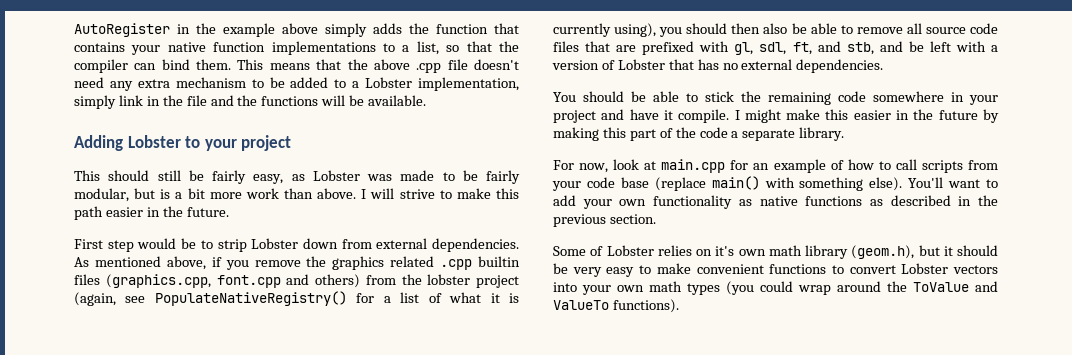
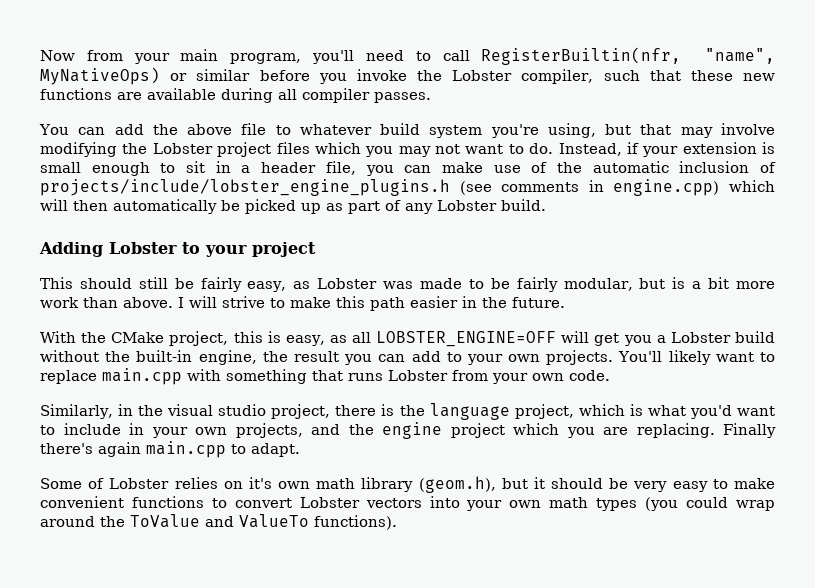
- AutoRegister in the example above simply adds the function that contains your native function implementations to a list, so that the compiler can bind them. This means that the above .cpp file doesn't need any extra mechanism to be added to a Lobster implementation, simply link in the file and the functions will be available.
+ Now from your main program, you'll need to call RegisterBuiltin(nfr, "name", MyNativeOps) or similar before you invoke the Lobster compiler, such that these new functions are available during all compiler passes.
+ You can add the above file to whatever build system you're using, but that may involve modifying the Lobster project files which you may not want to do. Instead, if your extension is small enough to sit in a header file, you can make use of the automatic inclusion of projects/include/lobster_engine_plugins.h (see comments in engine.cpp) which will then automatically be picked up as part of any Lobster build.
- First step would be to strip Lobster down from external dependencies. As mentioned above, if you remove the graphics related .cpp builtin files (graphics.cpp, font.cpp and others) from the lobster project (again, see PopulateNativeRegistry() for a list of what it is currently using), you should then also be able to remove all source code files that are prefixed with gl, sdl, ft, and stb, and be left with a version of Lobster that has no external dependencies.
- You should be able to stick the remaining code somewhere in your project and have it compile. I might make this easier in the future by making this part of the code a separate library.
- For now, look at main.cpp for an example of how to call scripts from your code base (replace main() with something else). You'll want to add your own functionality as native functions as described in the previous section.
+ With the CMake project, this is easy, as all LOBSTER_ENGINE=OFF will get you a Lobster build without the built-in engine, the result you can add to your own projects. You'll likely want to replace main.cpp with something that runs Lobster from your own code.
+ Similarly, in the visual studio project, there is the language project, which is what you'd want to include in your own projects, and the engine project which you are replacing. Finally there's again main.cpp to adapt.

